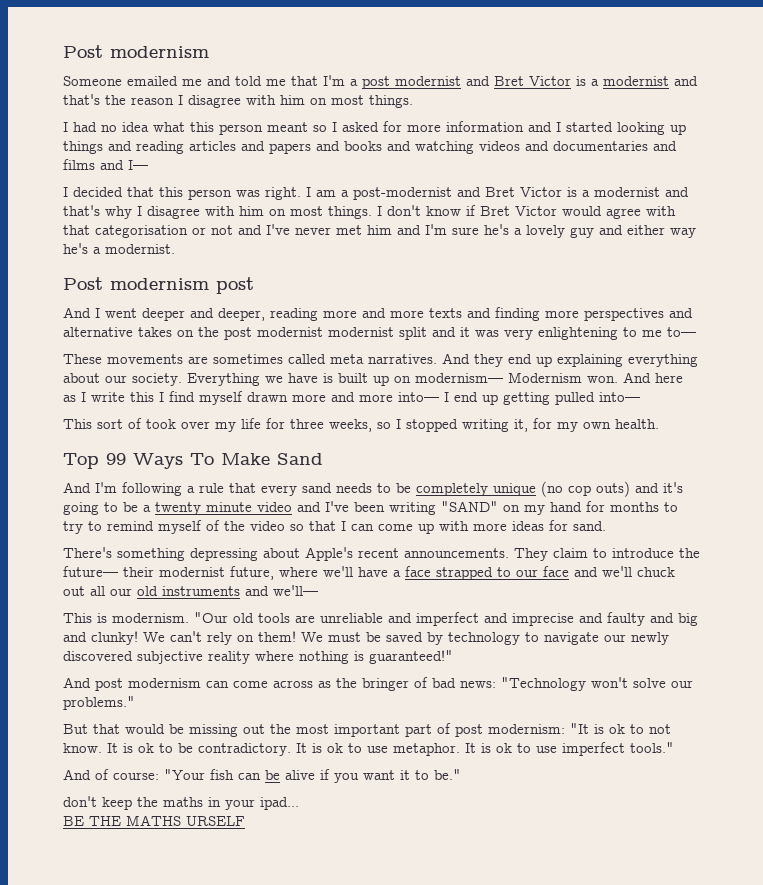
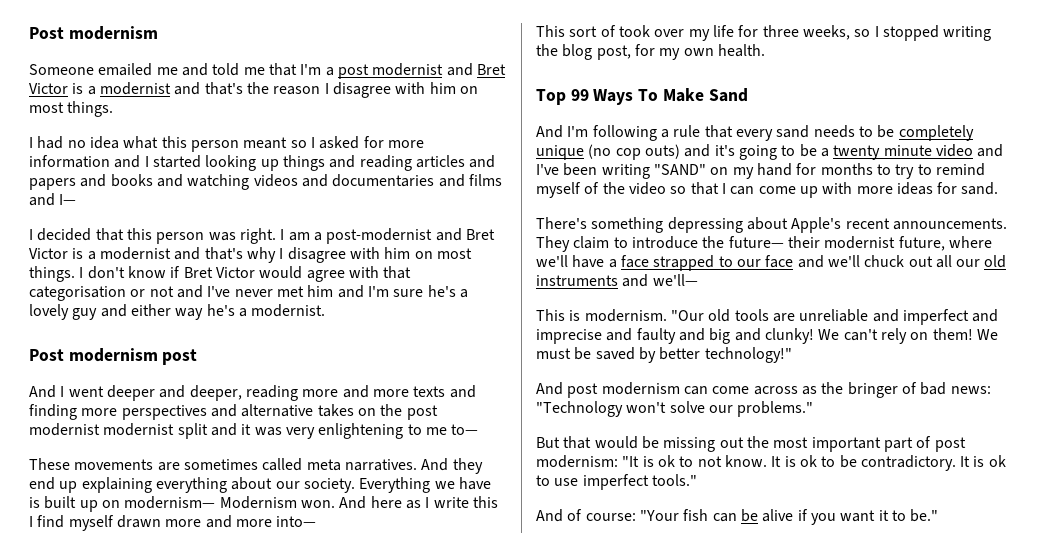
- And here as I write this I find myself drawn more and more into— I end up getting pulled into—
+ And here as I write this I find myself drawn more and more into—
- This sort of took over my life for three weeks, so I stopped writing it, for my own health.
+ This sort of took over my life for three weeks, so I stopped writing the blog post, for my own health.
- We must be saved by technology to navigate our newly discovered subjective reality where nothing is guaranteed!"
+ We must be saved by better technology!"
- It is ok to use metaphor. It is ok to use imperfect tools."
+ It is ok to use imperfect tools."
- don't keep the maths in your ipad...
- BE THE MATHS URSELF

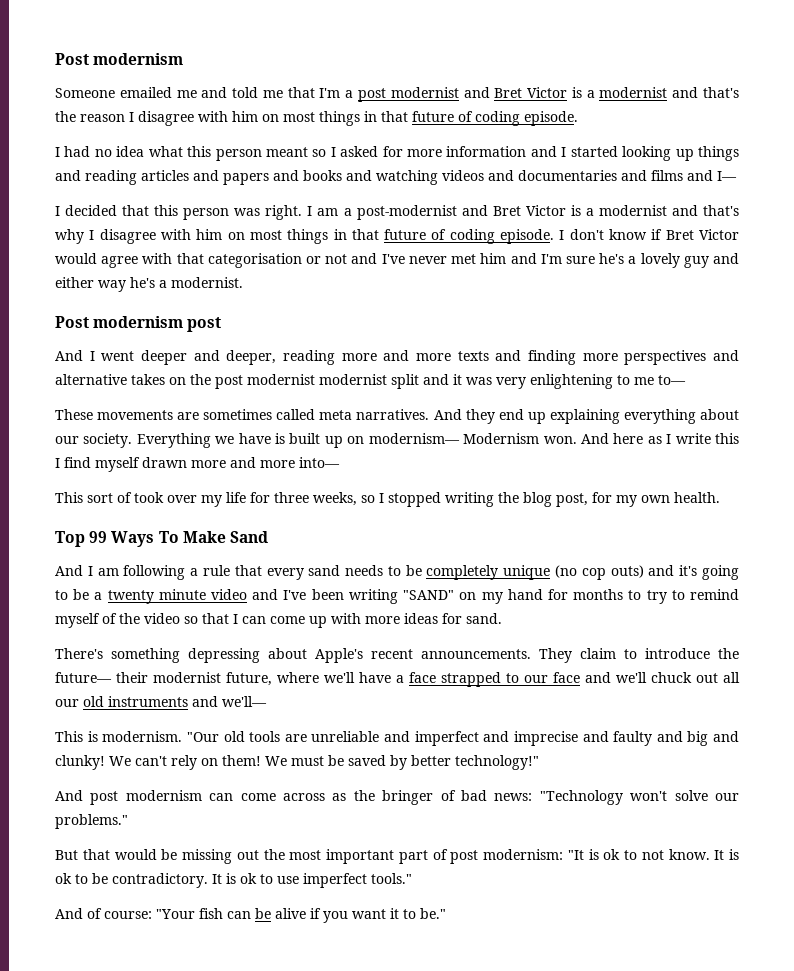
- Someone emailed me and told me that I'm a post modernist and Bret Victor is a modernist and that's the reason I disagree with him on most things.
+ Someone emailed me and told me that I'm a post modernist and Bret Victor is a modernist and that's the reason I disagree with him on most things in that future of coding episode.
- I am a post-modernist and Bret Victor is a modernist and that's why I disagree with him on most things.
+ I am a post-modernist and Bret Victor is a modernist and that's why I disagree with him on most things in that future of coding episode.
- And I'm following a rule that every sand needs to be completely unique (no cop outs) and it's going to be a twenty minute video and I've been writing "SAND" on my hand for months to try to remind myself of the video so that I can come up with more ideas for sand.
+ And I am following a rule that every sand needs to be completely unique (no cop outs) and it's going to be a twenty minute video and I've been writing "SAND" on my hand for months to try to remind myself of the video so that I can come up with more ideas for sand.

